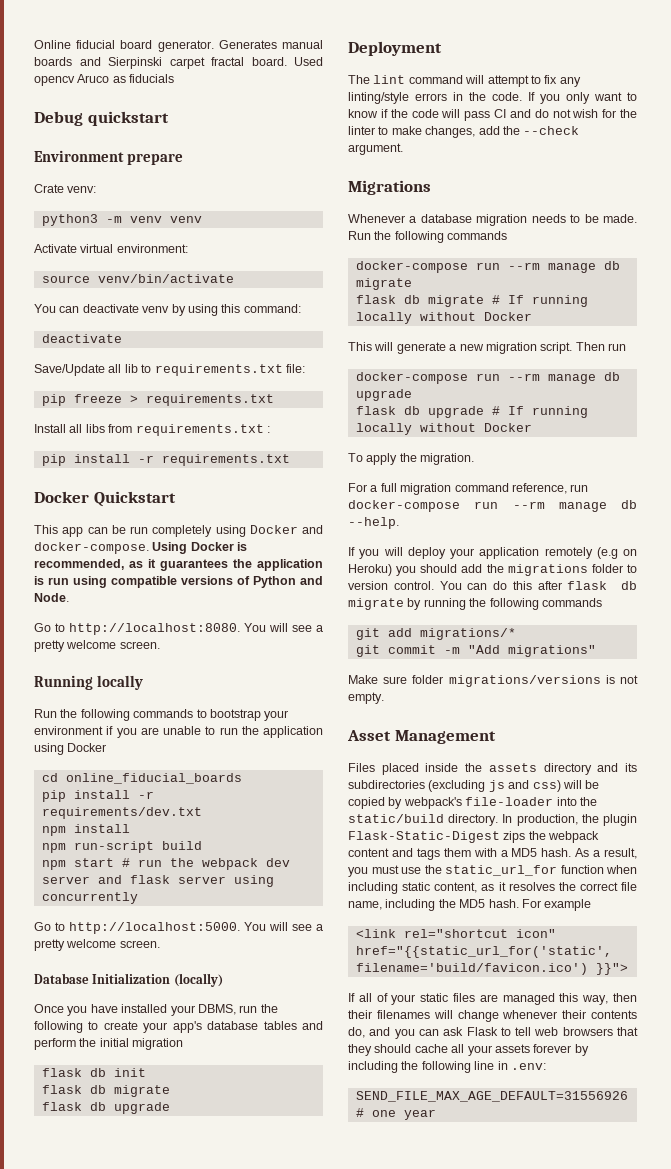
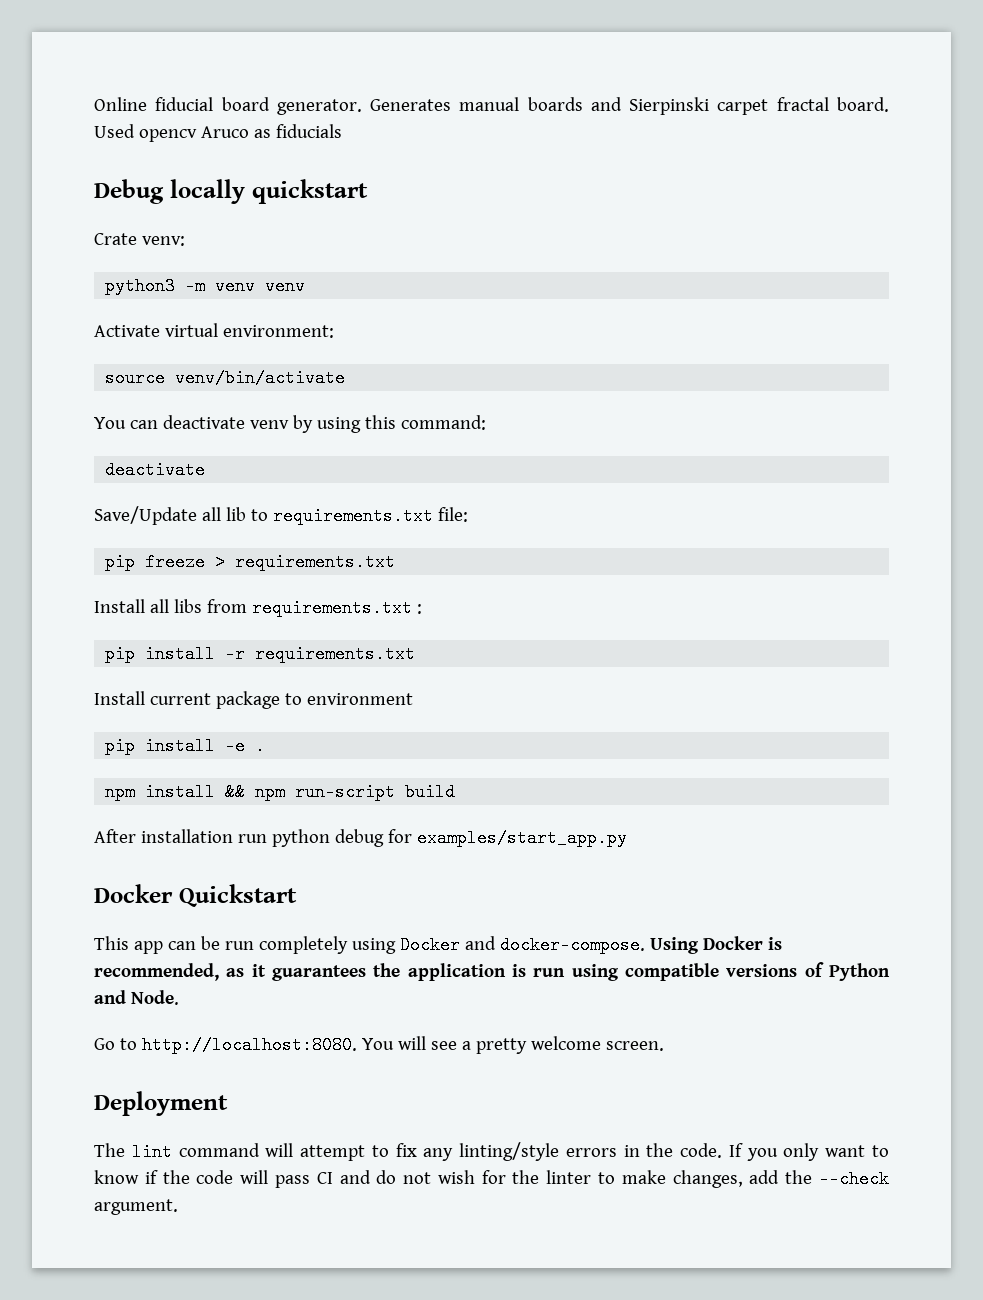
- Debug quickstart
+ Debug locally quickstart
- Environment prepare
+ Install current package to environment
+ pip install -e .
+ npm install && npm run-script build
+ After installation run python debug for examples/start_app.py
- Running locally
- Run the following commands to bootstrap your environment if you are unable to run the application using Docker
- cd online_fiducial_boards
- pip install -r requirements/dev.txt
- npm install
- npm run-script build
- npm start # run the webpack dev server and flask server using concurrently
- Go to http://localhost:5000. You will see a pretty welcome screen.
- Database Initialization (locally)
- Once you have installed your DBMS, run the following to create your app's database tables and perform the initial migration
- flask db init
- flask db migrate
- flask db upgrade
- Migrations
- Whenever a database migration needs to be made. Run the following commands
- docker-compose run --rm manage db migrate
- flask db migrate # If running locally without Docker
- This will generate a new migration script. Then run
- docker-compose run --rm manage db upgrade
- flask db upgrade # If running locally without Docker
- To apply the migration.
- For a full migration command reference, run docker-compose run --rm manage db --help.
- If you will deploy your application remotely (e.g on Heroku) you should add the migrations folder to version control. You can do this after flask db migrate by running the following commands
- git add migrations/*
- git commit -m "Add migrations"
- Make sure folder migrations/versions is not empty.
- Asset Management
- Files placed inside the assets directory and its subdirectories (excluding js and css) will be copied by webpack's file-loader into the static/build directory. In production, the plugin Flask-Static-Digest zips the webpack content and tags them with a MD5 hash. As a result, you must use the static_url_for function when including static content, as it resolves the correct file name, including the MD5 hash. For example
- <link rel="shortcut icon" href="{{static_url_for('static', filename='build/favicon.ico') }}">
- If all of your static files are managed this way, then their filenames will change whenever their contents do, and you can ask Flask to tell web browsers that they should cache all your assets forever by including the following line in .env:
- SEND_FILE_MAX_AGE_DEFAULT=31556926 # one year

